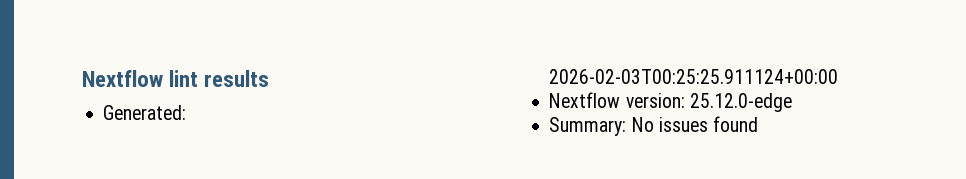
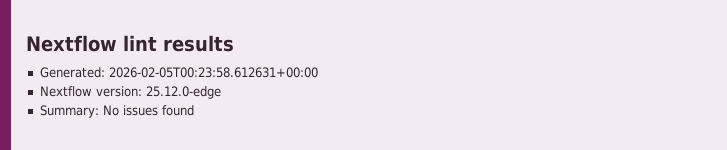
- Generated: 2026-02-03T00:25:25.911124+00:00
+ Generated: 2026-02-05T00:23:58.612631+00:00

